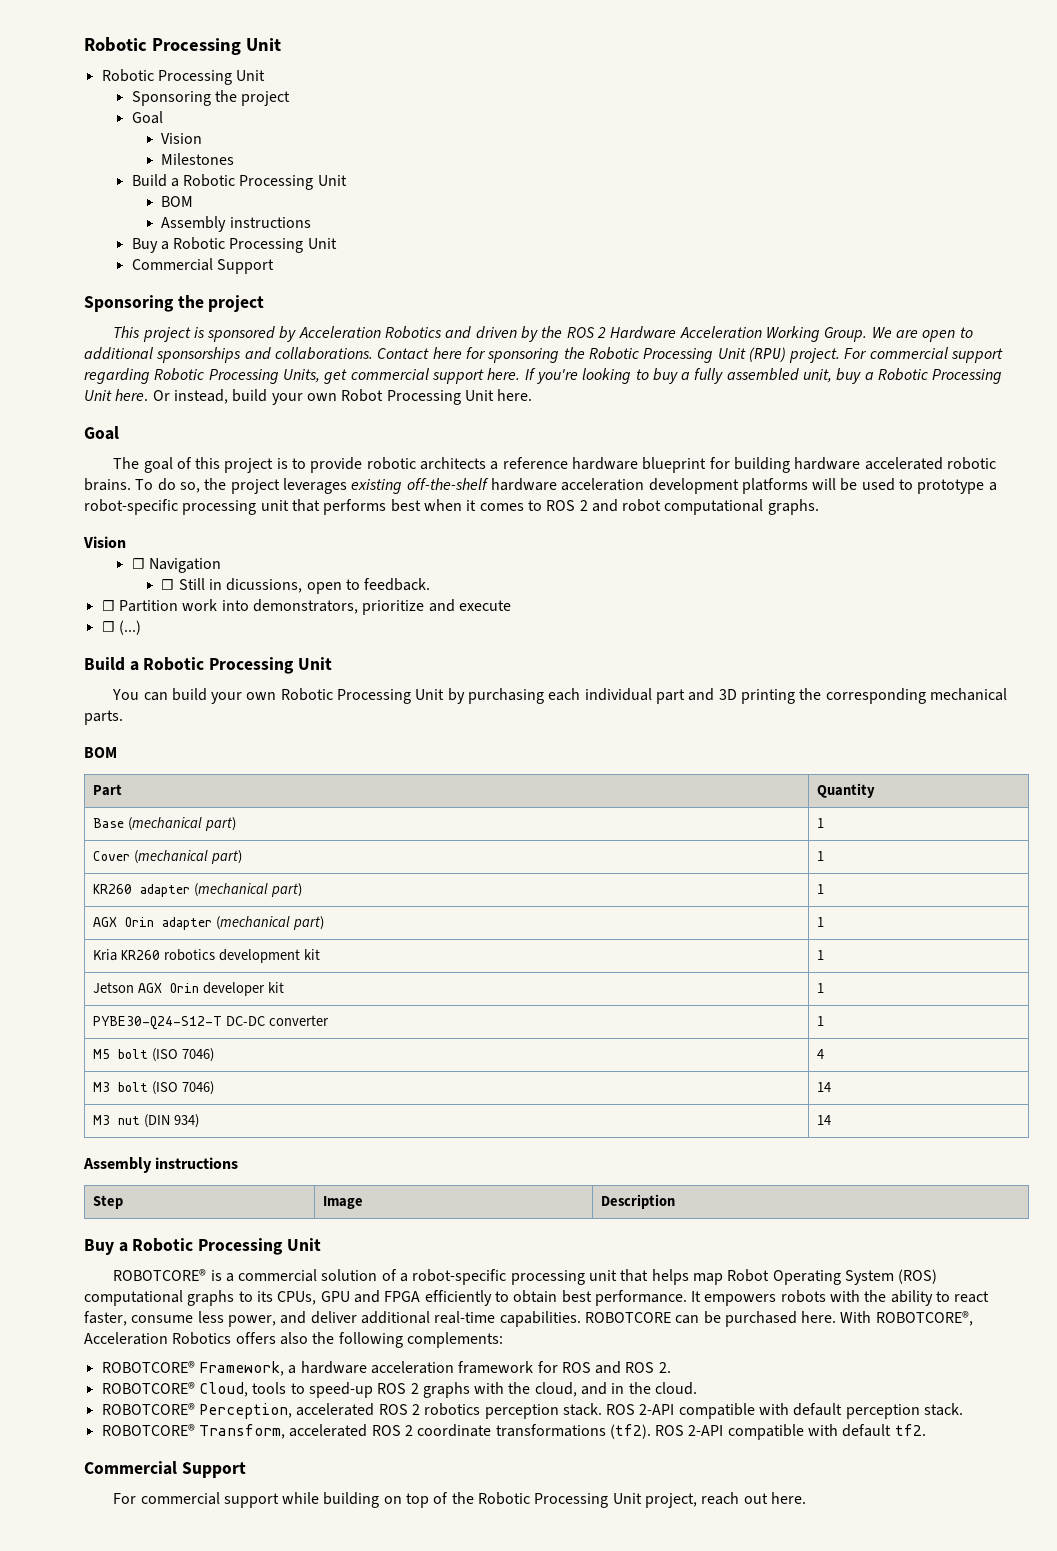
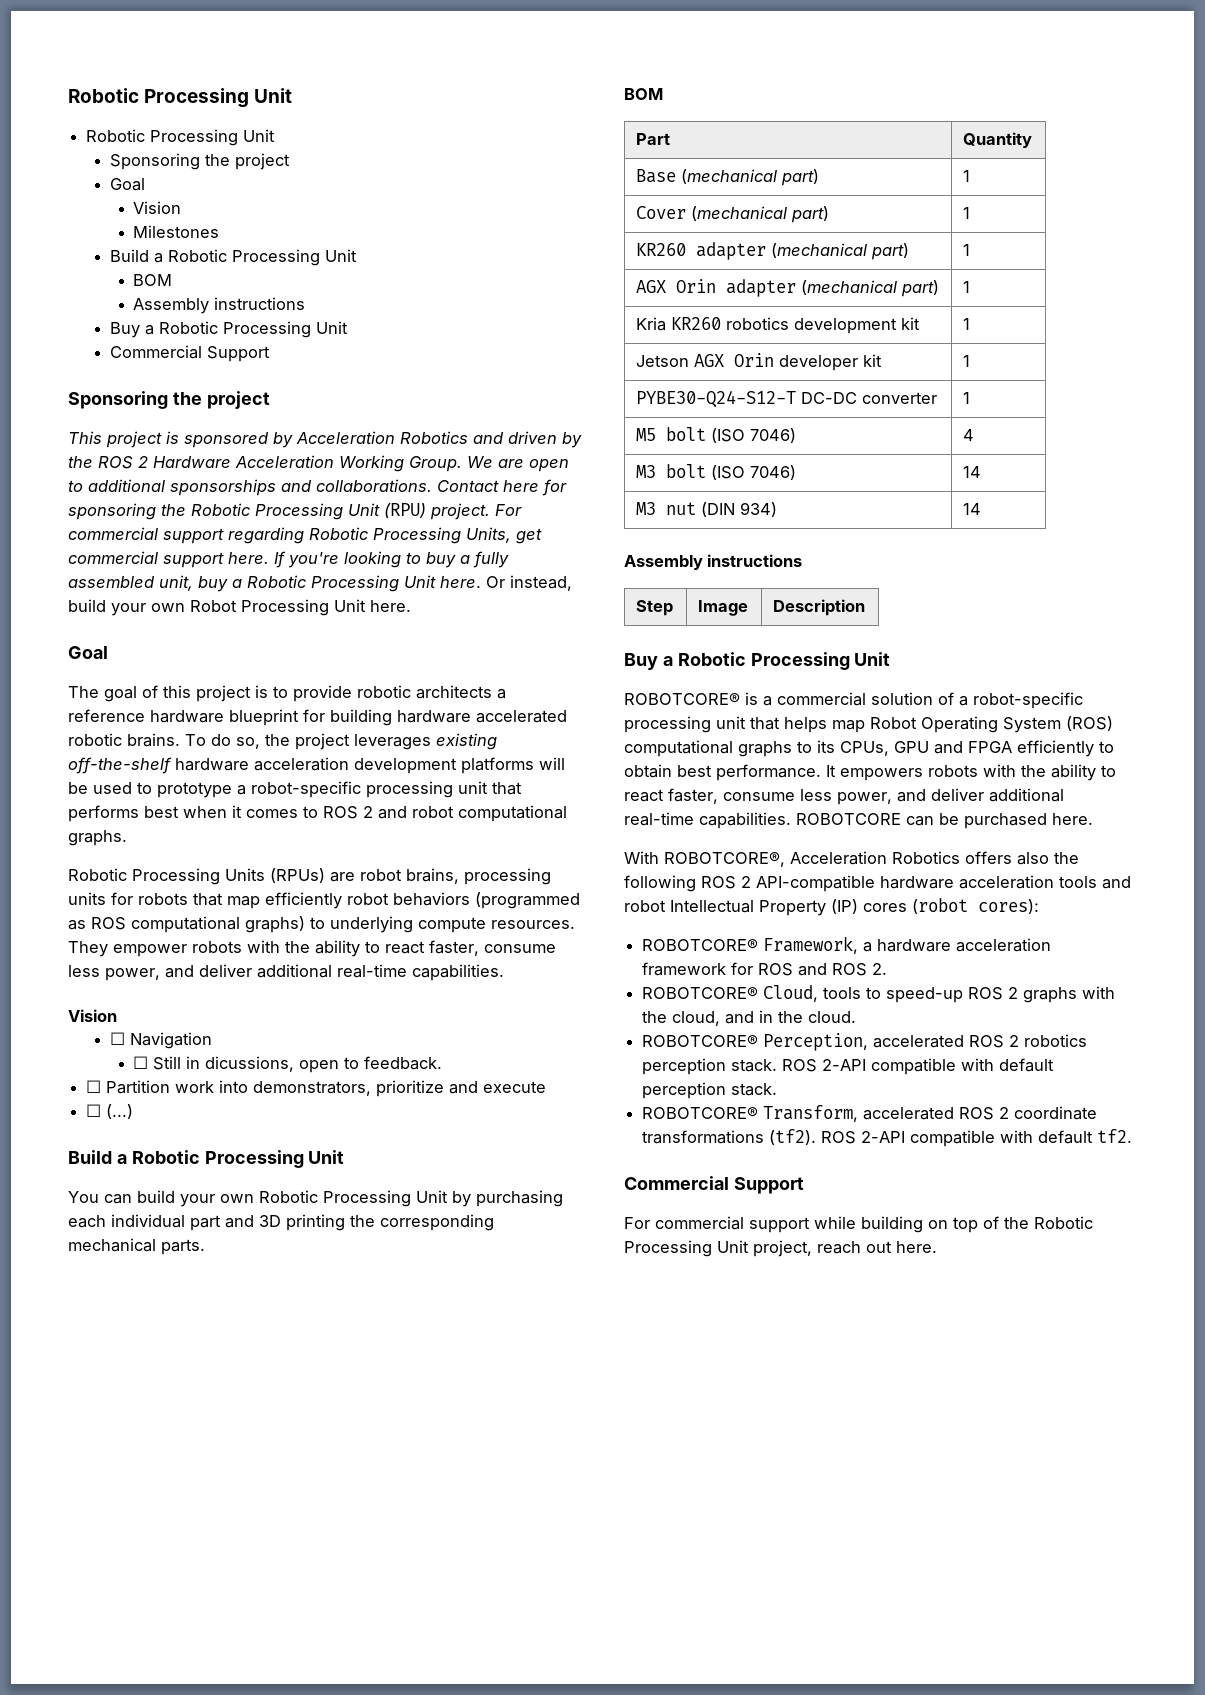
+ Robotic Processing Units (RPUs) are robot brains, processing units for robots that map efficiently robot behaviors (programmed as ROS computational graphs) to underlying compute resources. They empower robots with the ability to react faster, consume less power, and deliver additional real-time capabilities.
- ROBOTCORE can be purchased here. With ROBOTCORE®, Acceleration Robotics offers also the following complements:
+ ROBOTCORE can be purchased here.
+ With ROBOTCORE®, Acceleration Robotics offers also the following ROS 2 API-compatible hardware acceleration tools and robot Intellectual Property (IP) cores (robot cores):

